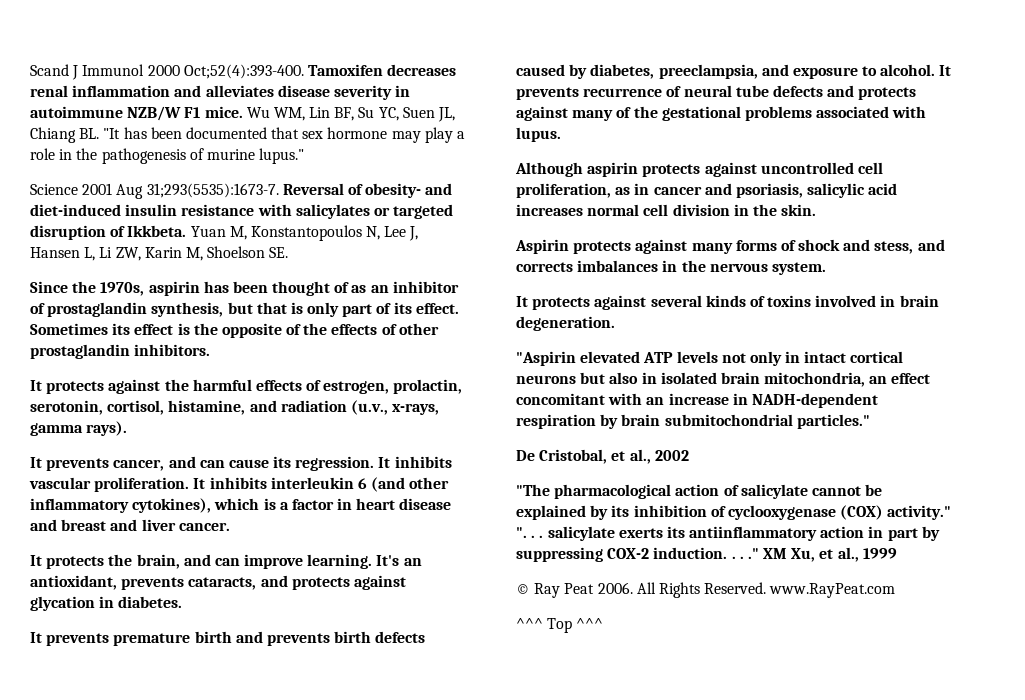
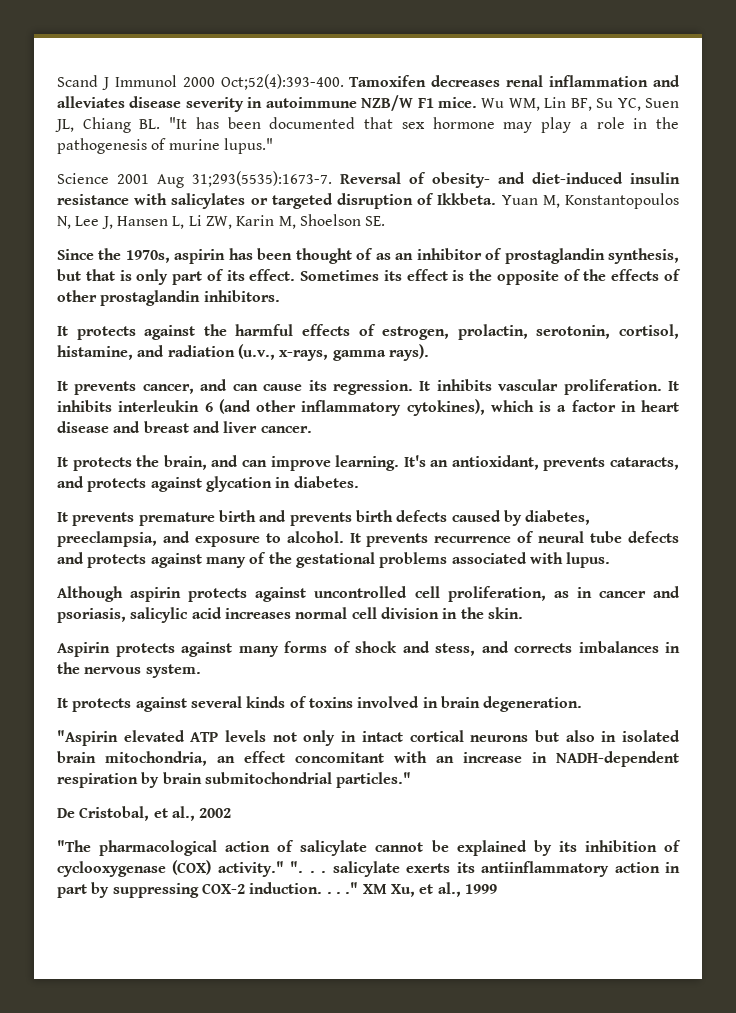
- © Ray Peat 2006. All Rights Reserved. www.RayPeat.com
- ^^^ Top ^^^

